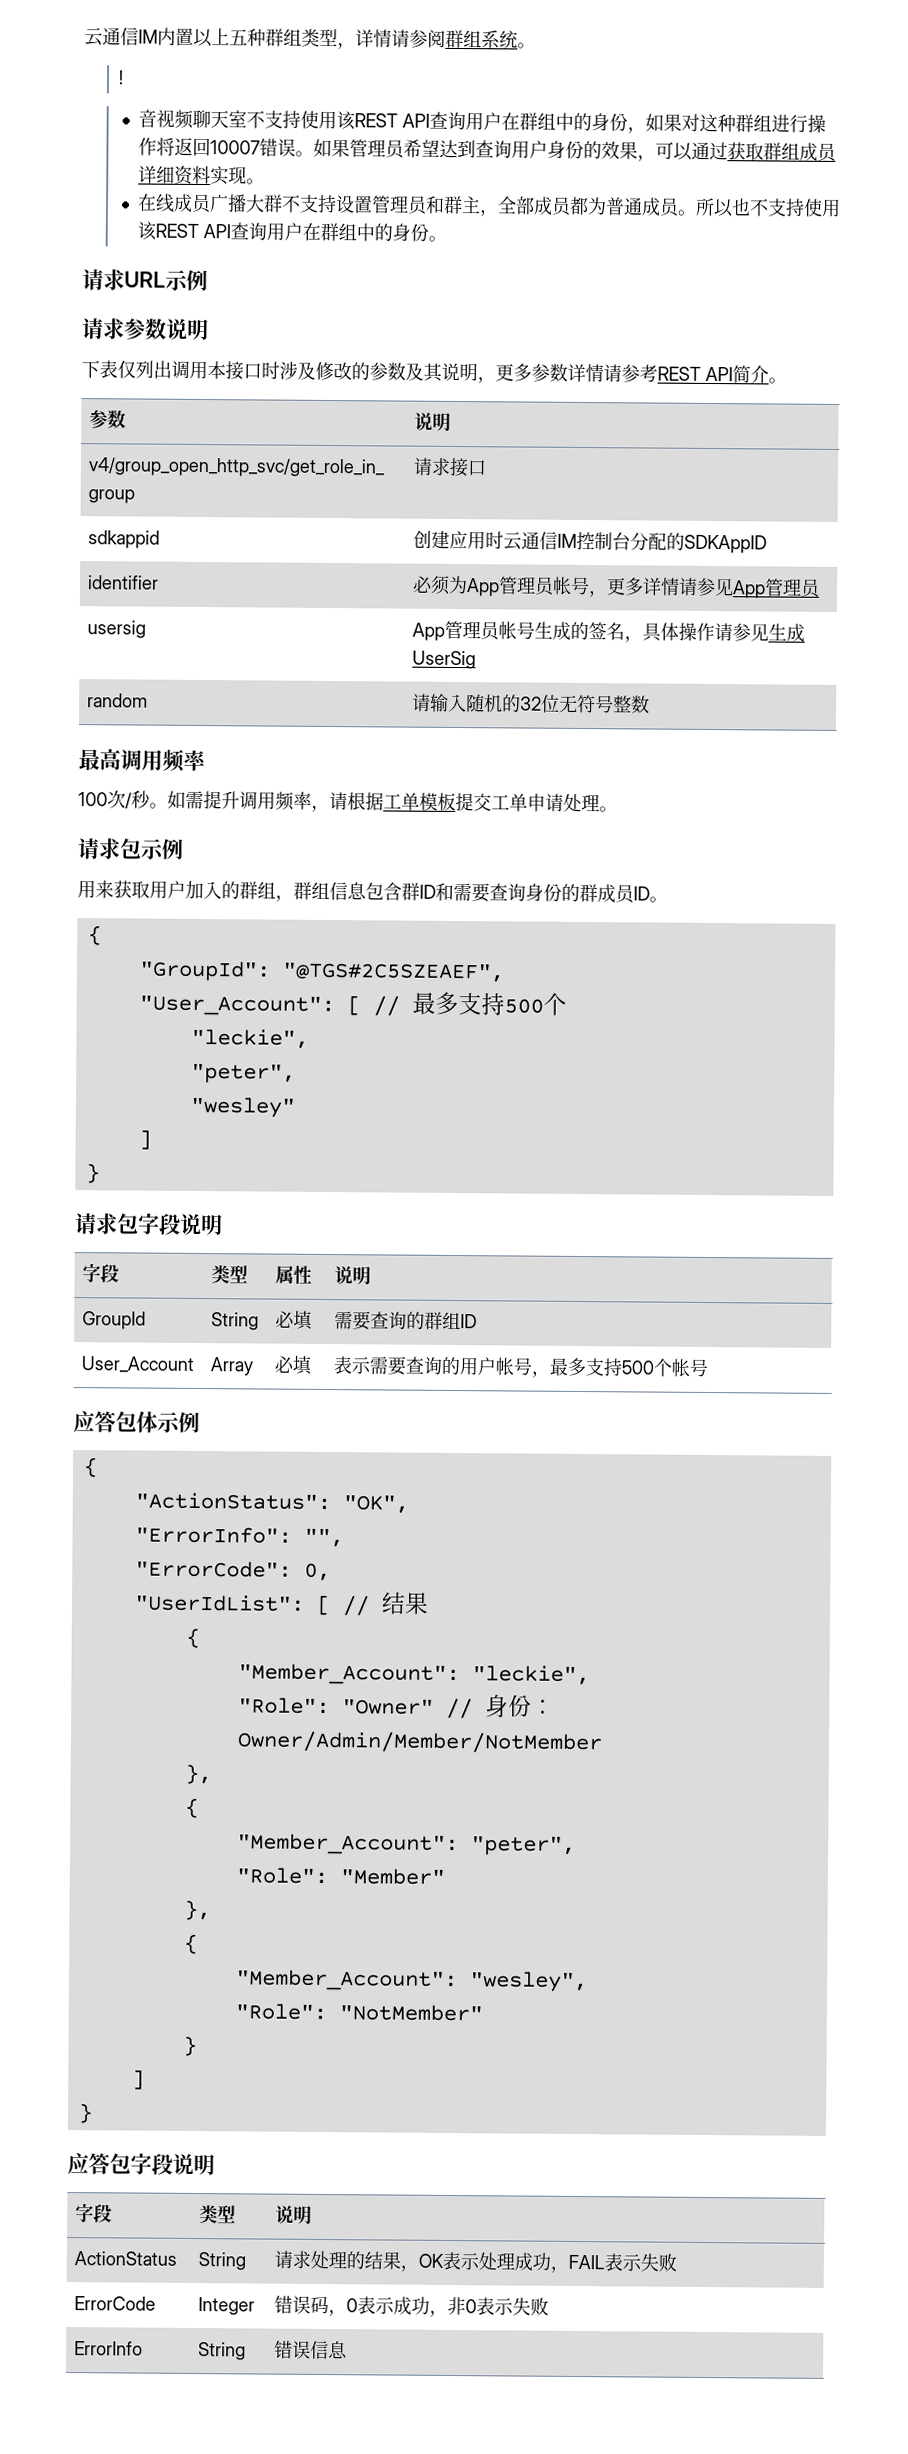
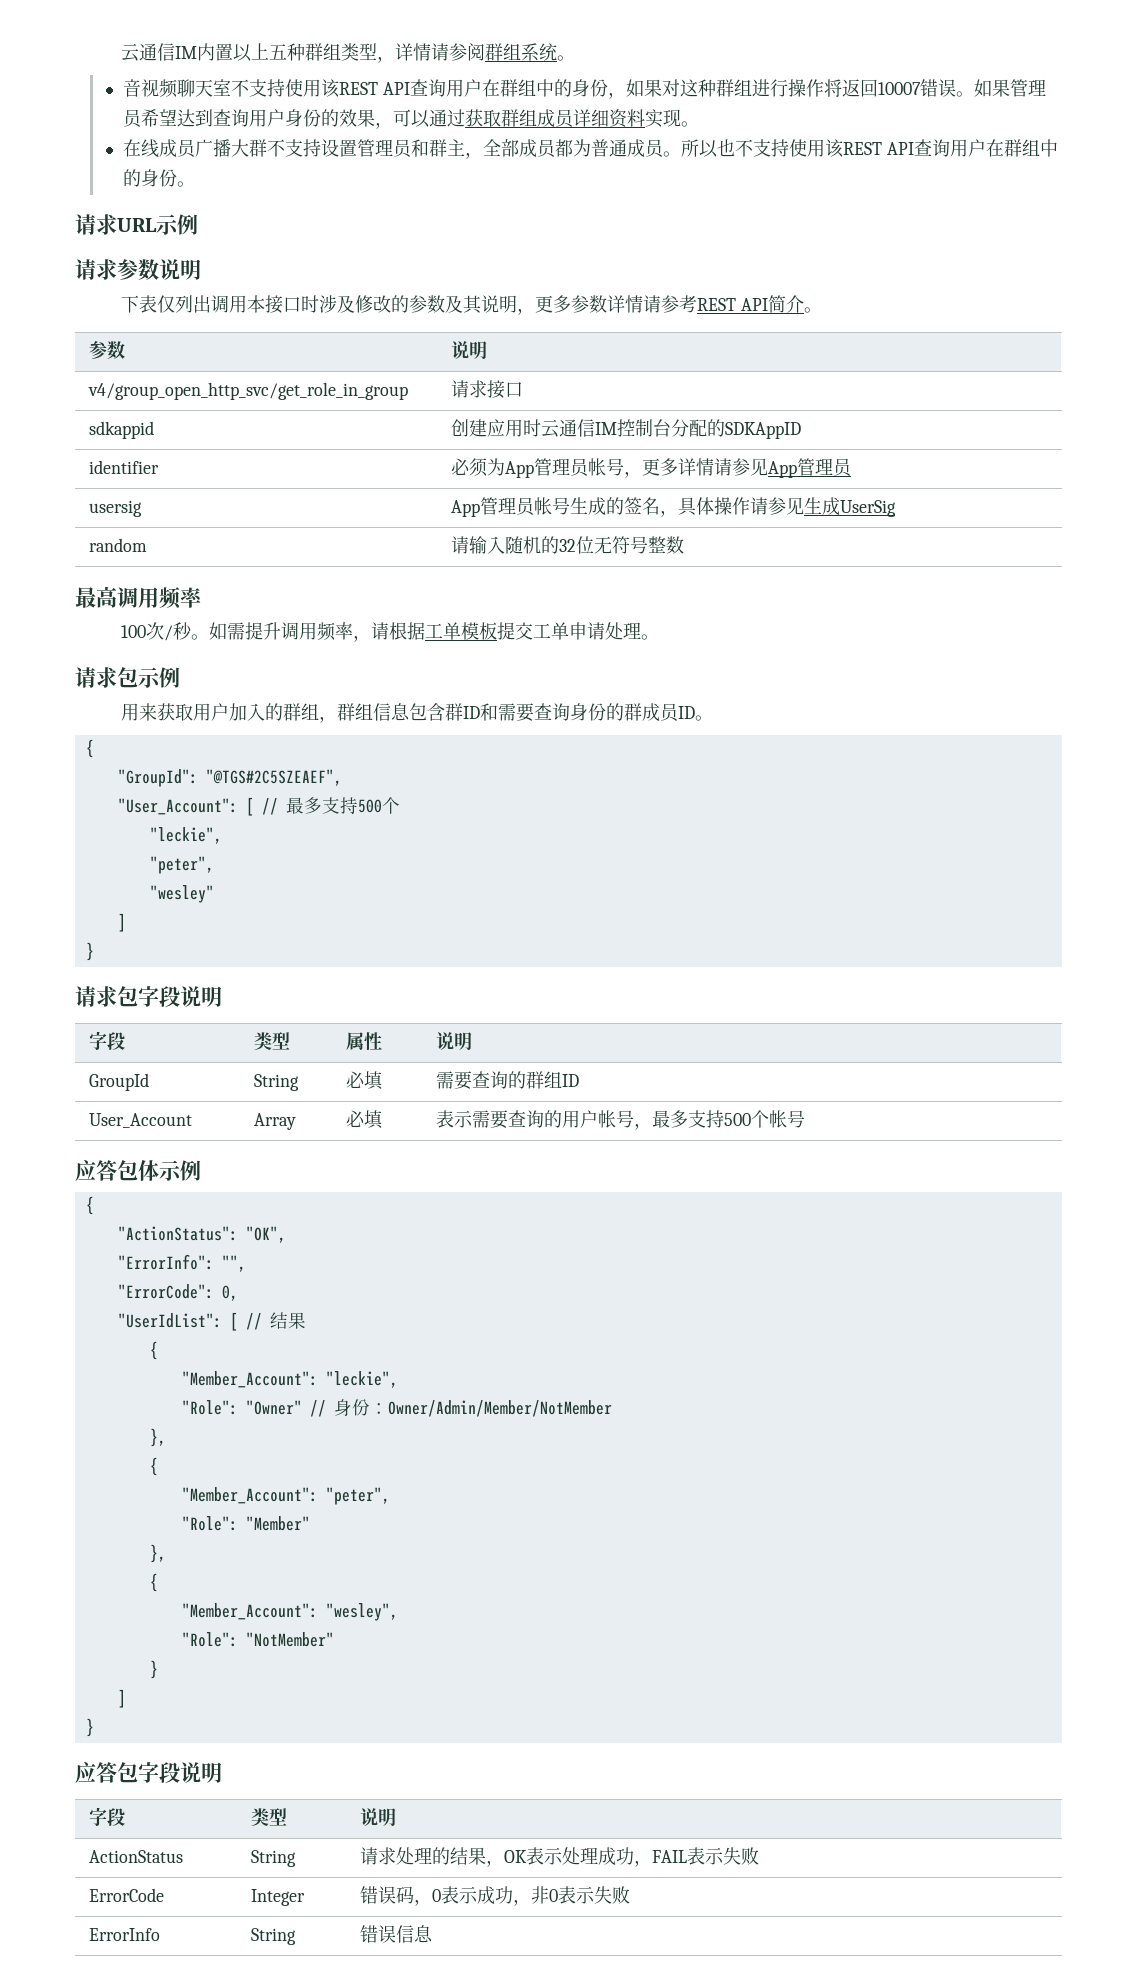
- !

